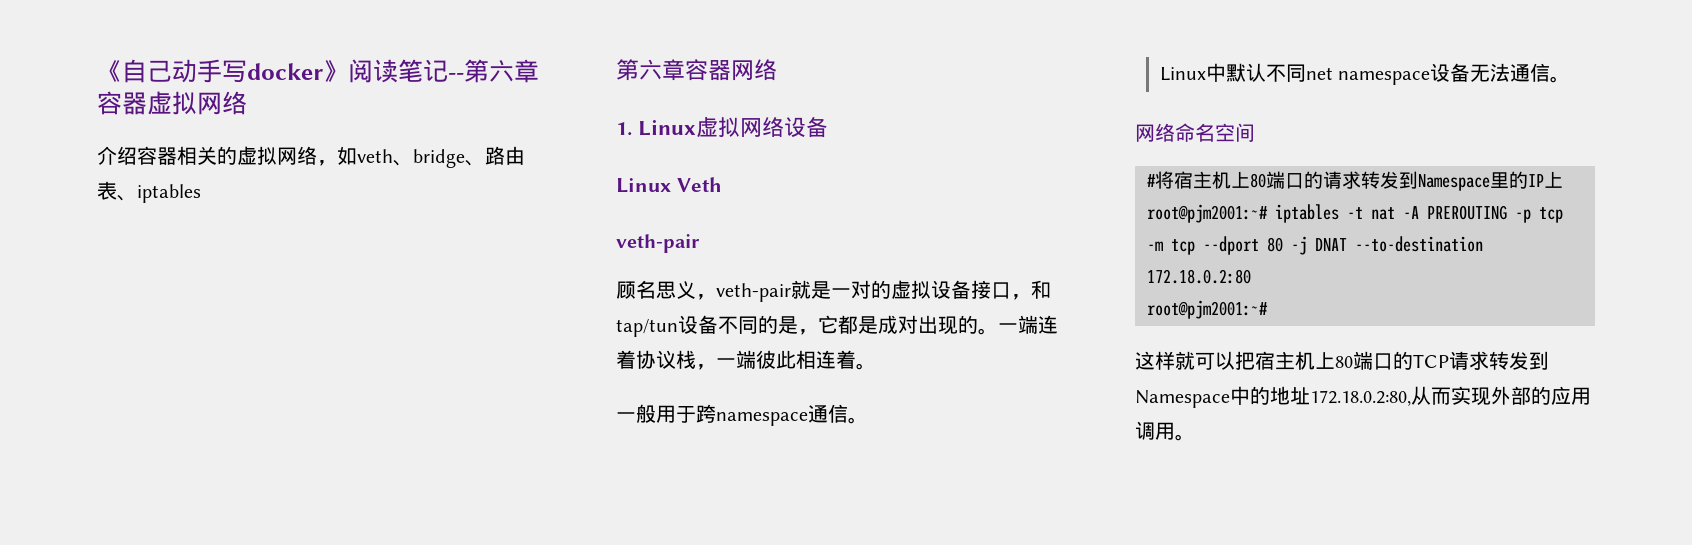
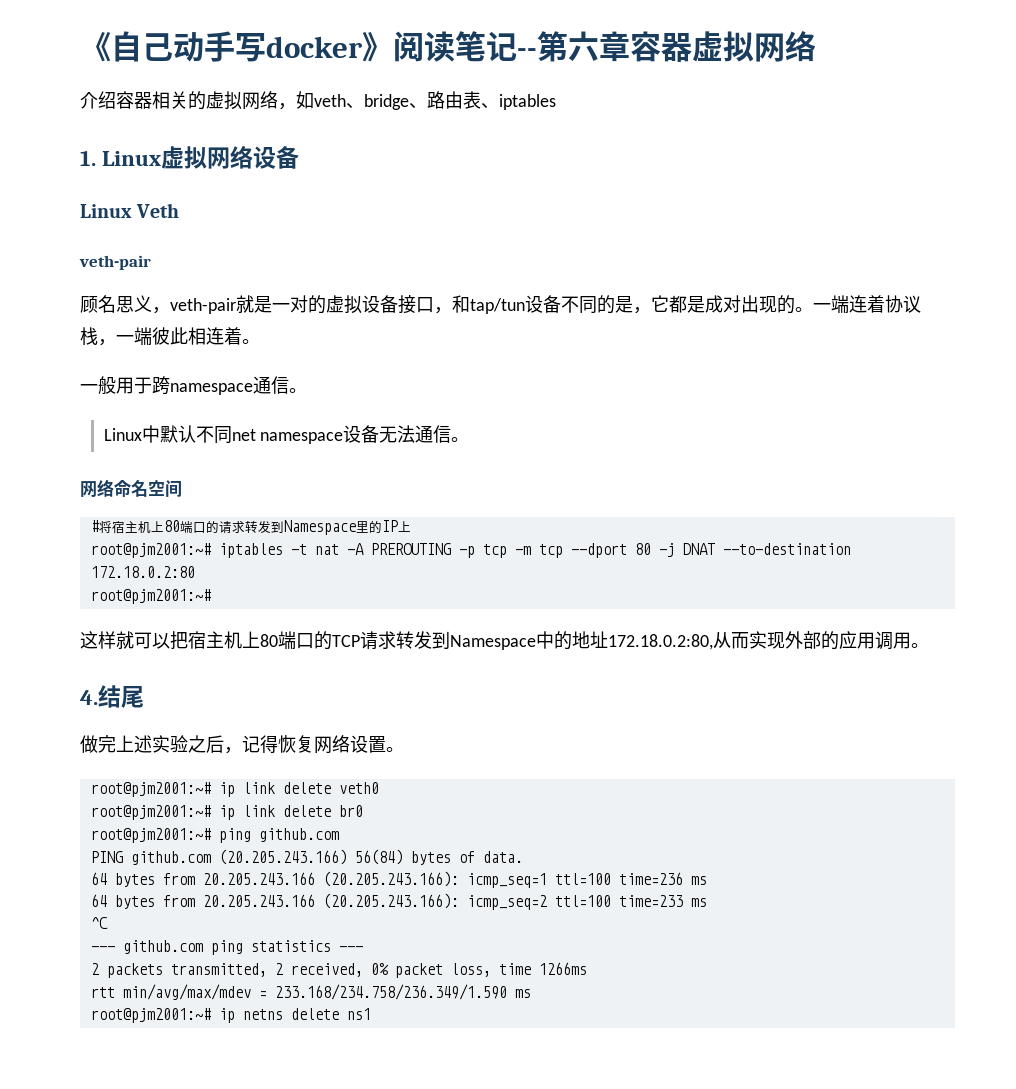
- 第六章容器网络
+ 4.结尾
+ 做完上述实验之后，记得恢复网络设置。
+ root@pjm2001:~# ip link delete veth0
+ root@pjm2001:~# ip link delete br0
+ root@pjm2001:~# ping github.com
+ PING github.com (20.205.243.166) 56(84) bytes of data.
+ 64 bytes from 20.205.243.166 (20.205.243.166): icmp_seq=1 ttl=100 time=236 ms
+ 64 bytes from 20.205.243.166 (20.205.243.166): icmp_seq=2 ttl=100 time=233 ms
+ ^C
+ --- github.com ping statistics ---
+ 2 packets transmitted, 2 received, 0% packet loss, time 1266ms
+ rtt min/avg/max/mdev = 233.168/234.758/236.349/1.590 ms
+ root@pjm2001:~# ip netns delete ns1

